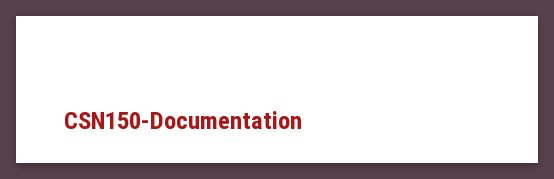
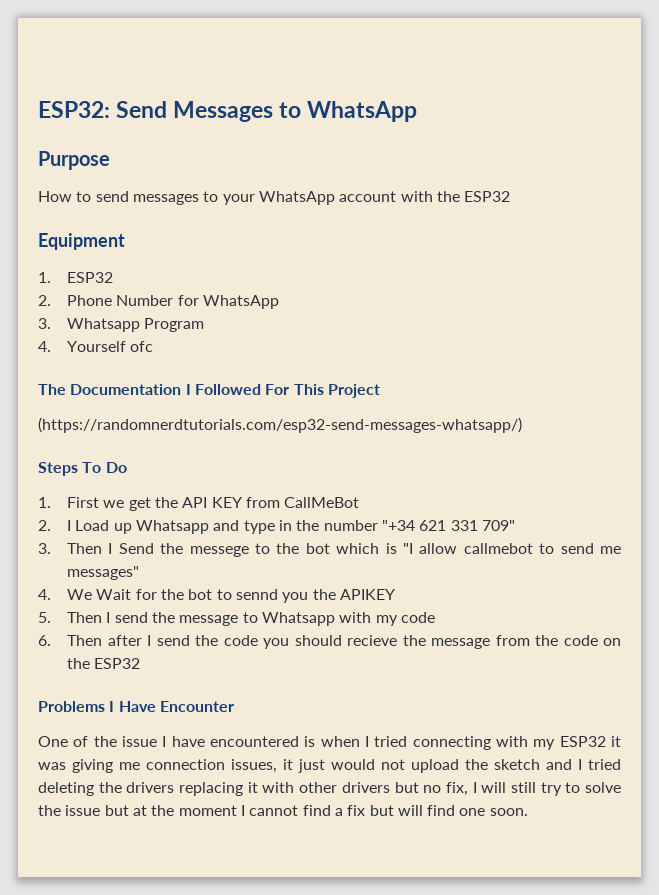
- CSN150-Documentation
+ ESP32: Send Messages to WhatsApp
+ Purpose
+ How to send messages to your WhatsApp account with the ESP32
+ Equipment
+ 1. ESP32
+ 2. Phone Number for WhatsApp
+ 3. Whatsapp Program
+ 4. Yourself ofc
+ The Documentation I Followed For This Project
+ (https://randomnerdtutorials.com/esp32-send-messages-whatsapp/)
+ Steps To Do
+ 1. First we get the API KEY from CallMeBot
+ 2. I Load up Whatsapp and type in the number "+34 621 331 709"
+ 3. Then I Send the messege to the bot which is "I allow callmebot to send me messages"
+ 4. We Wait for the bot to sennd you the APIKEY
+ 5. Then I send the message to Whatsapp with my code
+ 6. Then after I send the code you should recieve the message from the code on the ESP32
+ Problems I Have Encounter
+ One of the issue I have encountered is when I tried connecting with my ESP32 it was giving me connection issues, it just would not upload the sketch and I tried deleting the drivers replacing it with other drivers but no fix, I will still try to solve the issue but at the moment I cannot find a fix but will find one soon.

